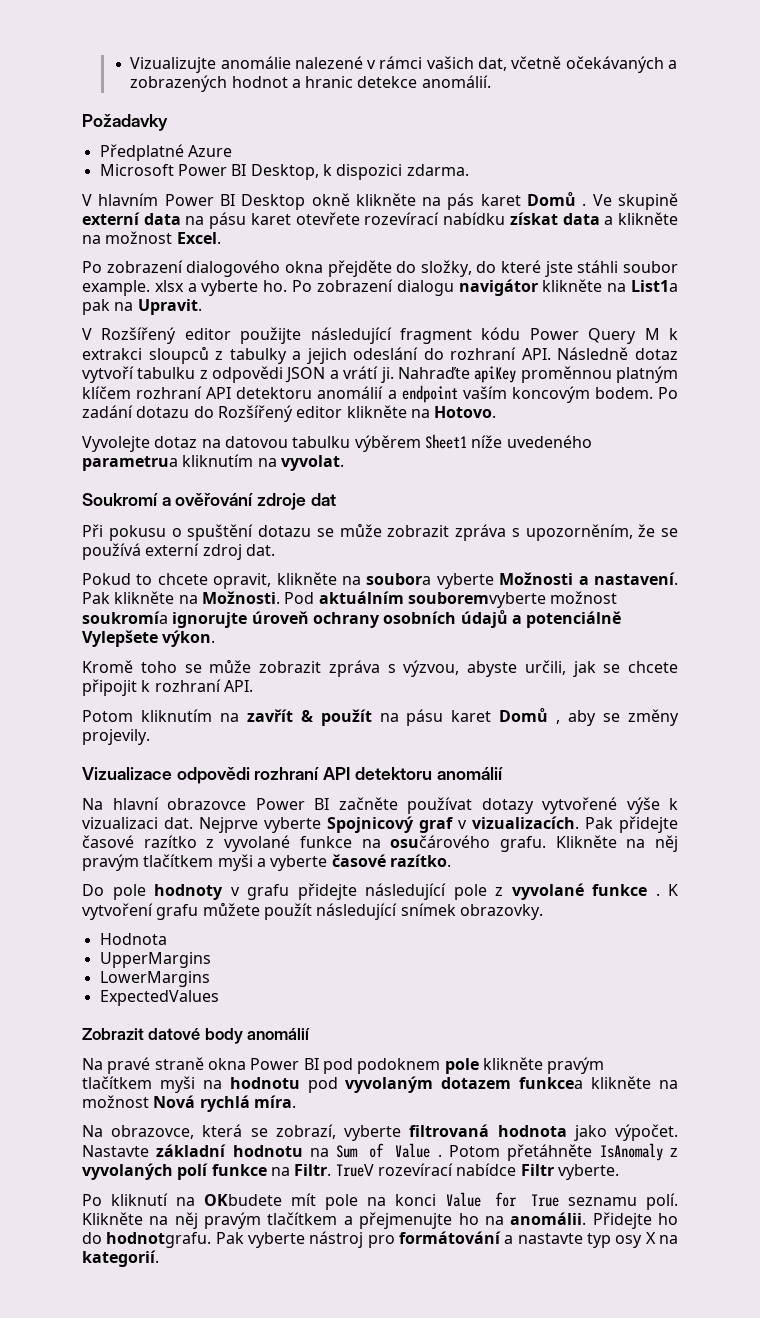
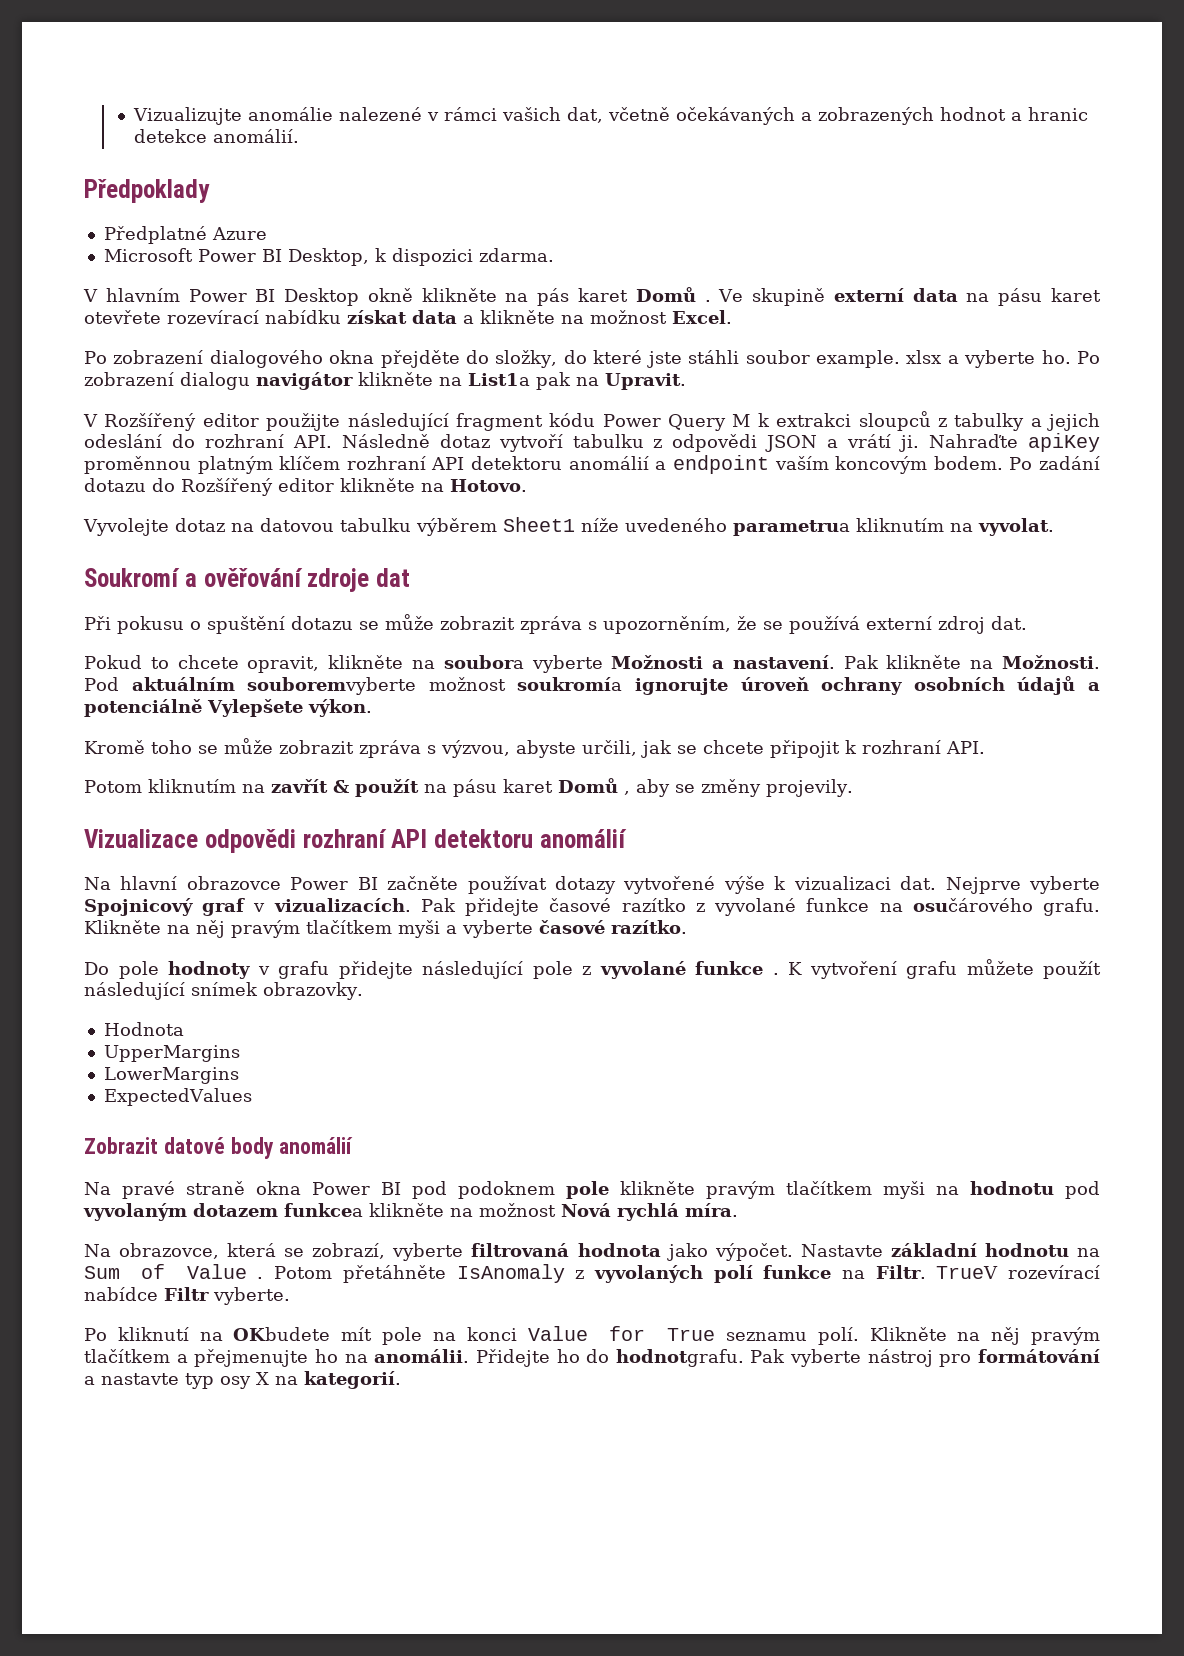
- Požadavky
+ Předpoklady

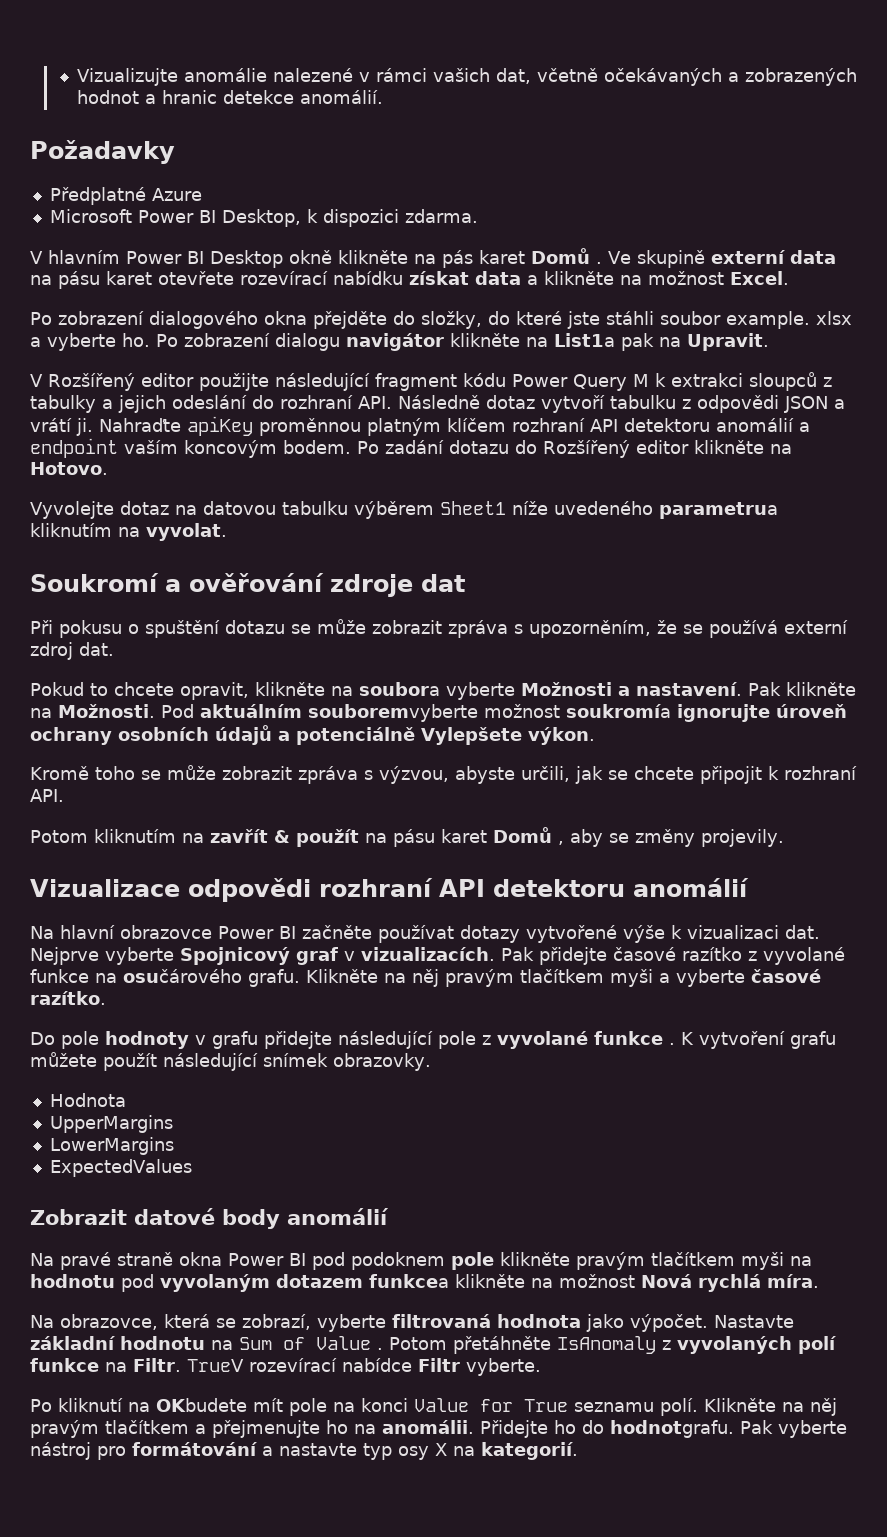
- Předpoklady
+ Požadavky

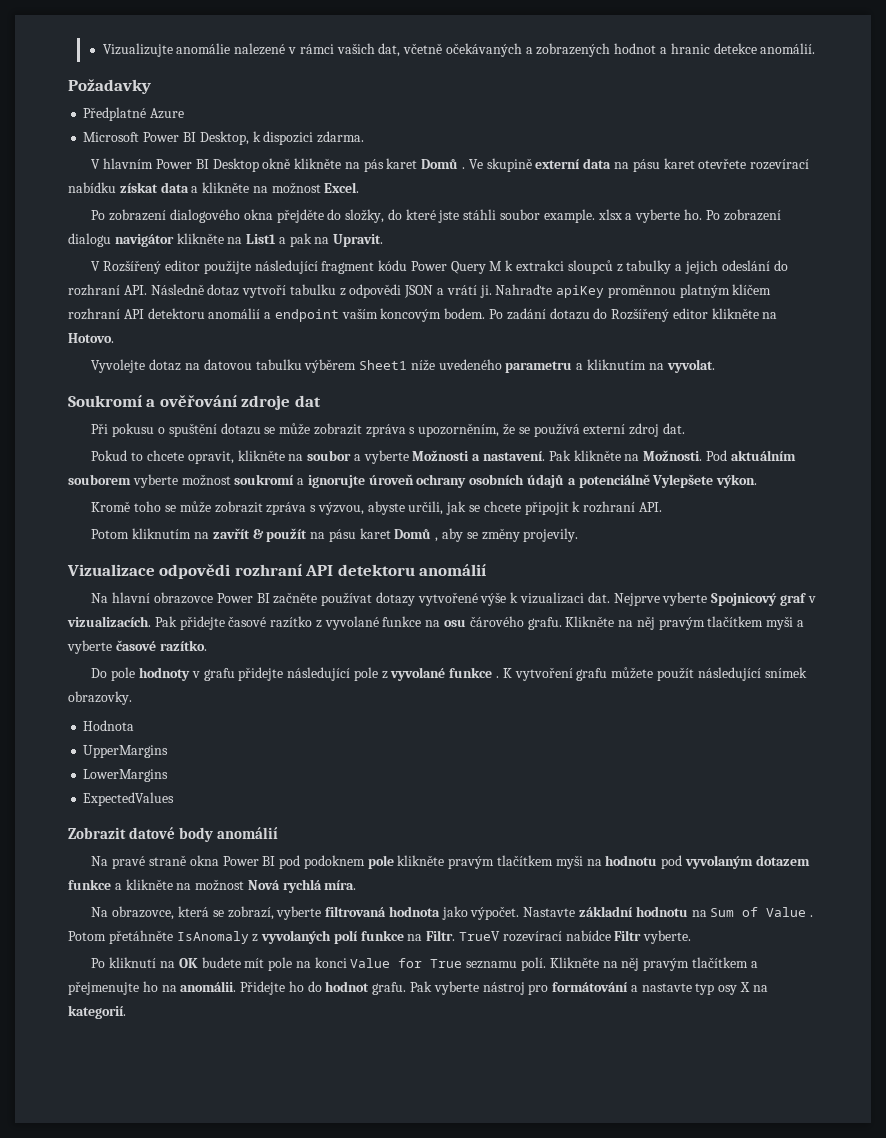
- Po zobrazení dialogu navigátor klikněte na List1a pak na Upravit.
+ Po zobrazení dialogu navigátor klikněte na List1 a pak na Upravit.
- Vyvolejte dotaz na datovou tabulku výběrem Sheet1 níže uvedeného parametrua kliknutím na vyvolat.
+ Vyvolejte dotaz na datovou tabulku výběrem Sheet1 níže uvedeného parametru a kliknutím na vyvolat.
- Pokud to chcete opravit, klikněte na soubora vyberte Možnosti a nastavení.
+ Pokud to chcete opravit, klikněte na soubor a vyberte Možnosti a nastavení.
- Pod aktuálním souboremvyberte možnost soukromía ignorujte úroveň ochrany osobních údajů a potenciálně Vylepšete výkon.
+ Pod aktuálním souborem vyberte možnost soukromí a ignorujte úroveň ochrany osobních údajů a potenciálně Vylepšete výkon.
- Pak přidejte časové razítko z vyvolané funkce na osučárového grafu.
+ Pak přidejte časové razítko z vyvolané funkce na osu čárového grafu.
- Na pravé straně okna Power BI pod podoknem pole klikněte pravým tlačítkem myši na hodnotu pod vyvolaným dotazem funkcea klikněte na možnost Nová rychlá míra.
+ Na pravé straně okna Power BI pod podoknem pole klikněte pravým tlačítkem myši na hodnotu pod vyvolaným dotazem funkce a klikněte na možnost Nová rychlá míra.
- Po kliknutí na OKbudete mít pole na konci Value for True seznamu polí.
+ Po kliknutí na OK budete mít pole na konci Value for True seznamu polí.
- Přidejte ho do hodnotgrafu.
+ Přidejte ho do hodnot grafu.

